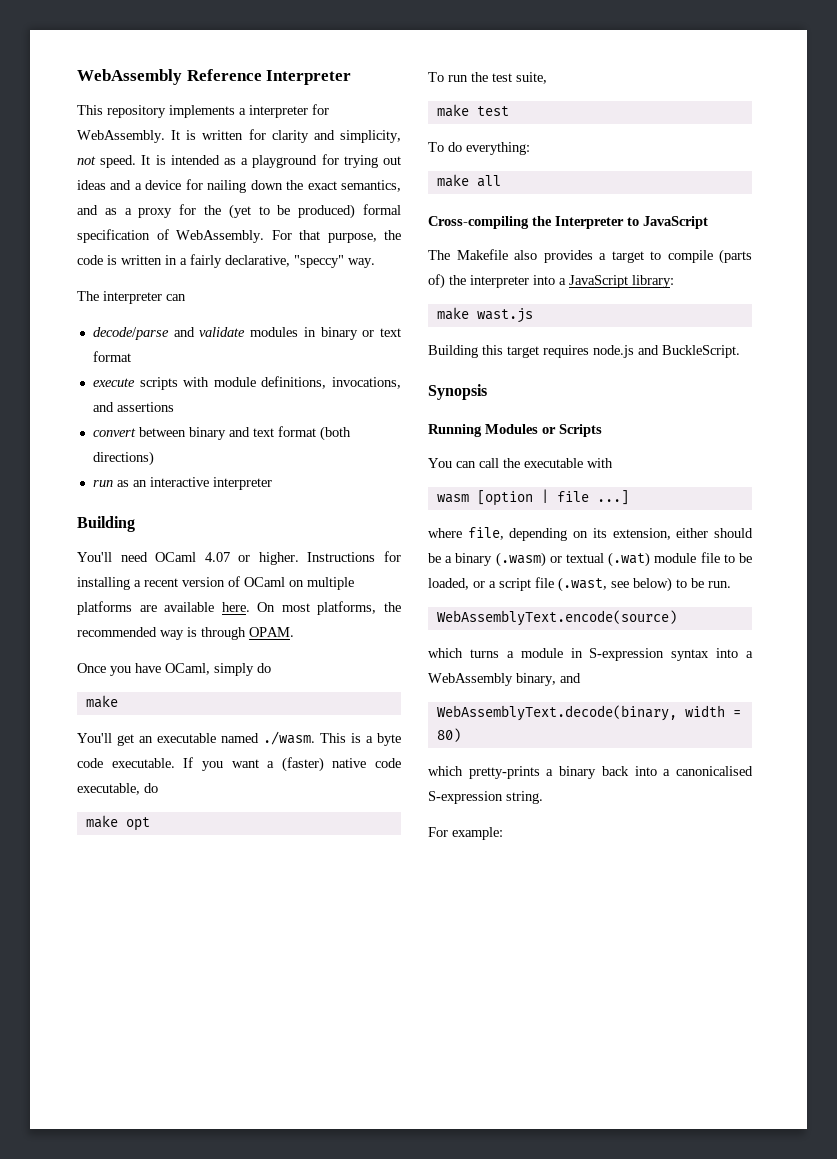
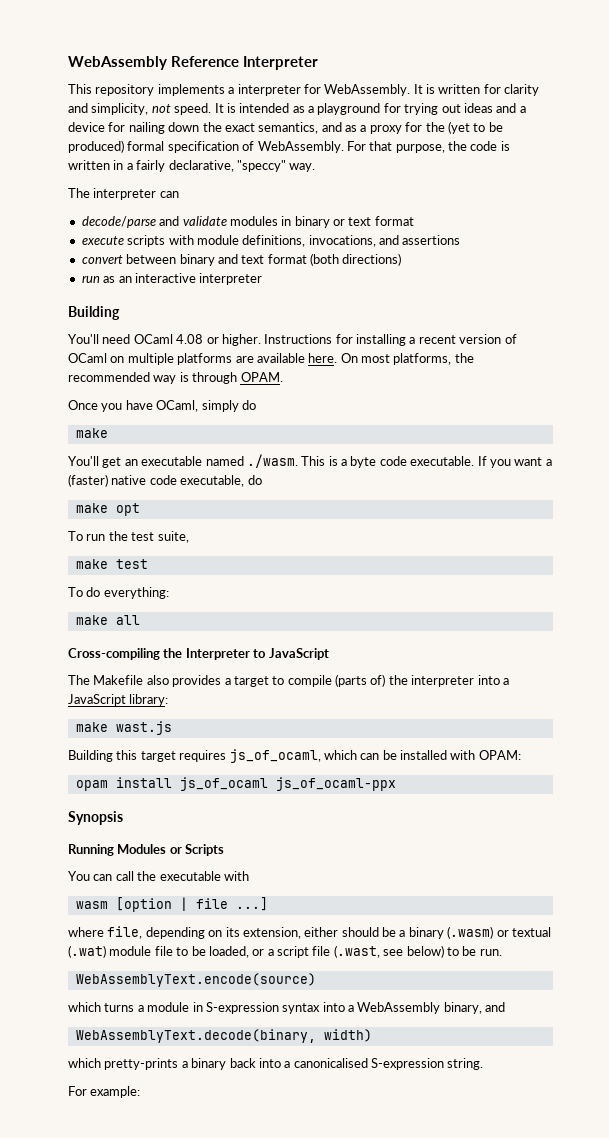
- You'll need OCaml 4.07 or higher.
+ You'll need OCaml 4.08 or higher.
- Building this target requires node.js and BuckleScript.
+ Building this target requires js_of_ocaml, which can be installed with OPAM:
+ opam install js_of_ocaml js_of_ocaml-ppx
- WebAssemblyText.decode(binary, width = 80)
+ WebAssemblyText.decode(binary, width)

